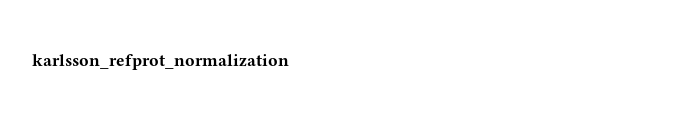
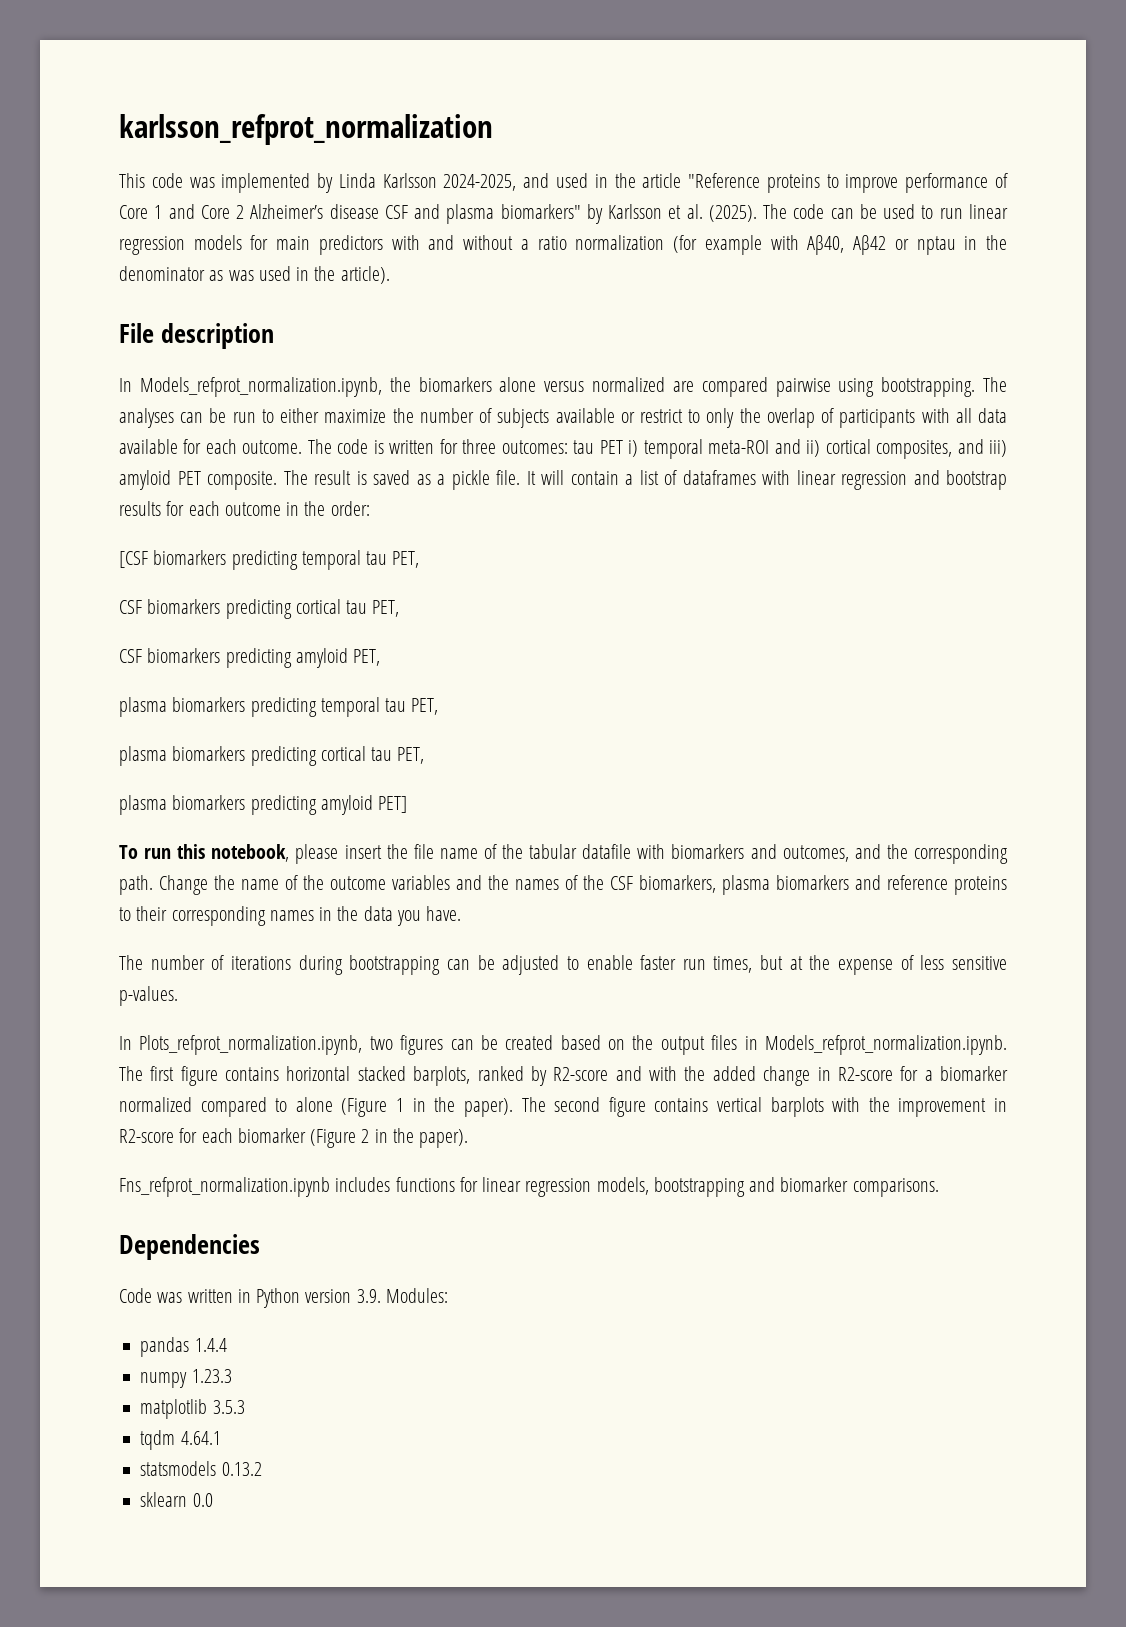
+ This code was implemented by Linda Karlsson 2024-2025, and used in the article "Reference proteins to improve performance of Core 1 and Core 2 Alzheimer’s disease CSF and plasma biomarkers" by Karlsson et al. (2025). The code can be used to run linear regression models for main predictors with and without a ratio normalization (for example with Aβ40, Aβ42 or nptau in the denominator as was used in the article).
+ File description
+ In Models_refprot_normalization.ipynb, the biomarkers alone versus normalized are compared pairwise using bootstrapping. The analyses can be run to either maximize the number of subjects available or restrict to only the overlap of participants with all data available for each outcome. The code is written for three outcomes: tau PET i) temporal meta-ROI and ii) cortical composites, and iii) amyloid PET composite. The result is saved as a pickle file. It will contain a list of dataframes with linear regression and bootstrap results for each outcome in the order:
+ [CSF biomarkers predicting temporal tau PET,
+ CSF biomarkers predicting cortical tau PET,
+ CSF biomarkers predicting amyloid PET,
+ plasma biomarkers predicting temporal tau PET,
+ plasma biomarkers predicting cortical tau PET,
+ plasma biomarkers predicting amyloid PET]
+ To run this notebook, please insert the file name of the tabular datafile with biomarkers and outcomes, and the corresponding path. Change the name of the outcome variables and the names of the CSF biomarkers, plasma biomarkers and reference proteins to their corresponding names in the data you have.
+ The number of iterations during bootstrapping can be adjusted to enable faster run times, but at the expense of less sensitive p-values.
+ In Plots_refprot_normalization.ipynb, two figures can be created based on the output files in Models_refprot_normalization.ipynb. The first figure contains horizontal stacked barplots, ranked by R2-score and with the added change in R2-score for a biomarker normalized compared to alone (Figure 1 in the paper). The second figure contains vertical barplots with the improvement in R2-score for each biomarker (Figure 2 in the paper).
+ Fns_refprot_normalization.ipynb includes functions for linear regression models, bootstrapping and biomarker comparisons.
+ Dependencies
+ Code was written in Python version 3.9. Modules:
+ pandas 1.4.4
+ numpy 1.23.3
+ matplotlib 3.5.3
+ tqdm 4.64.1
+ statsmodels 0.13.2
+ sklearn 0.0

